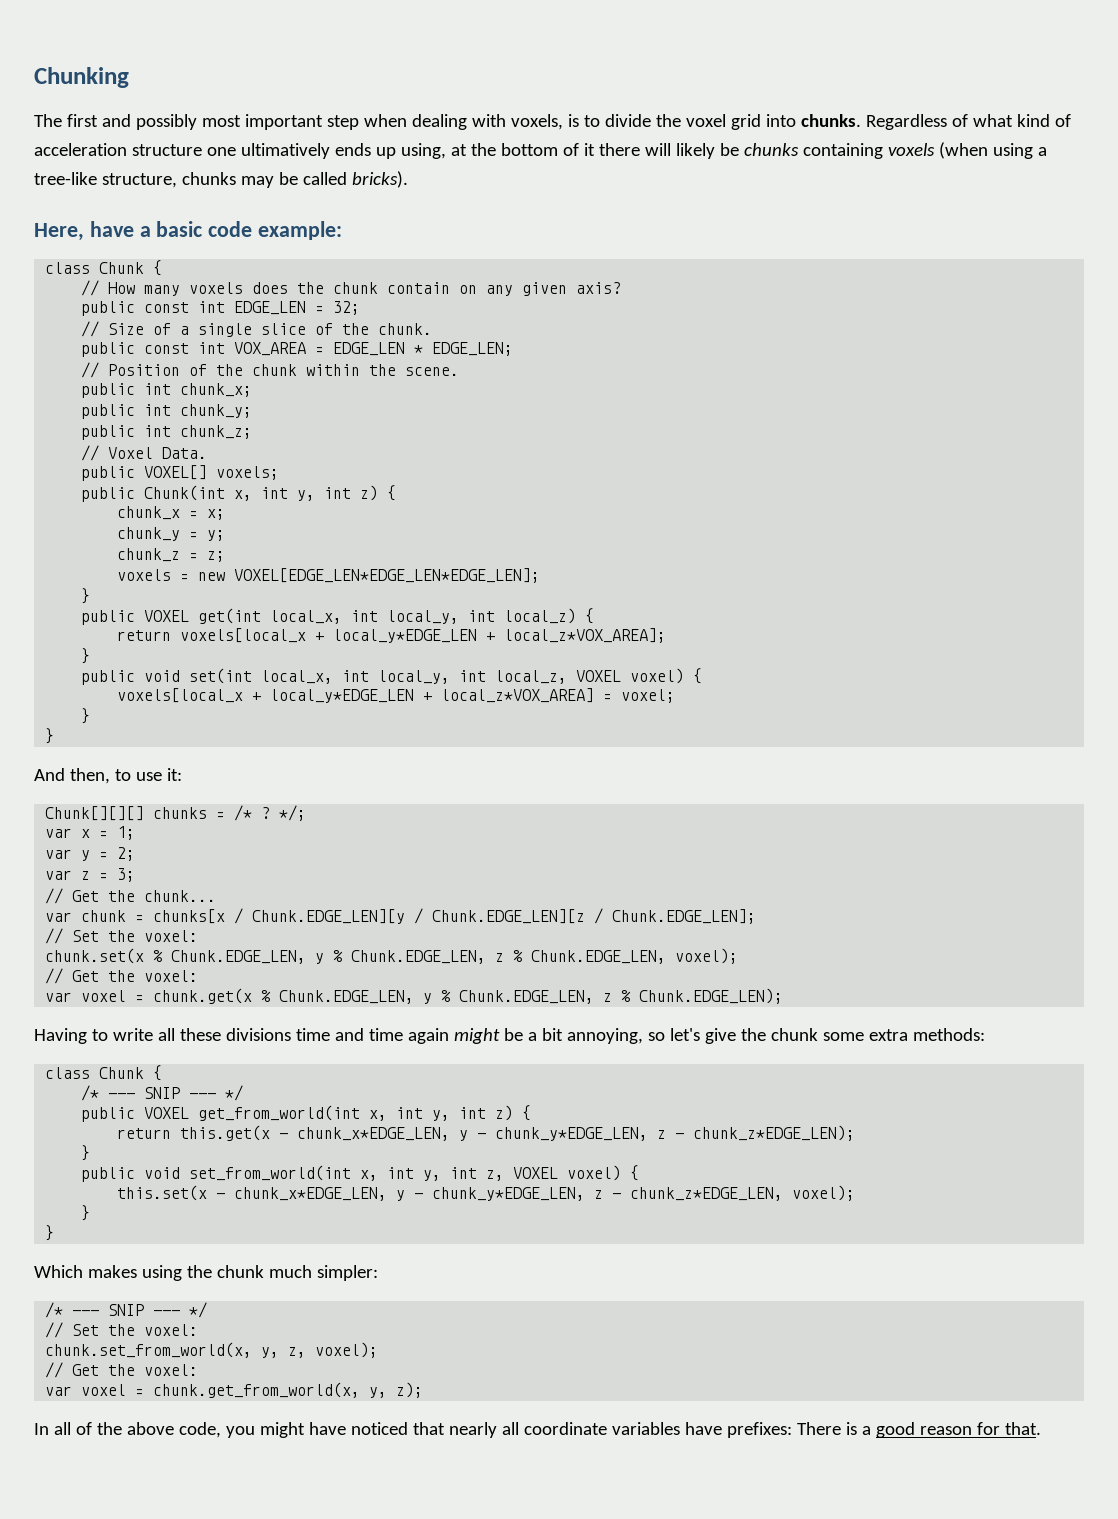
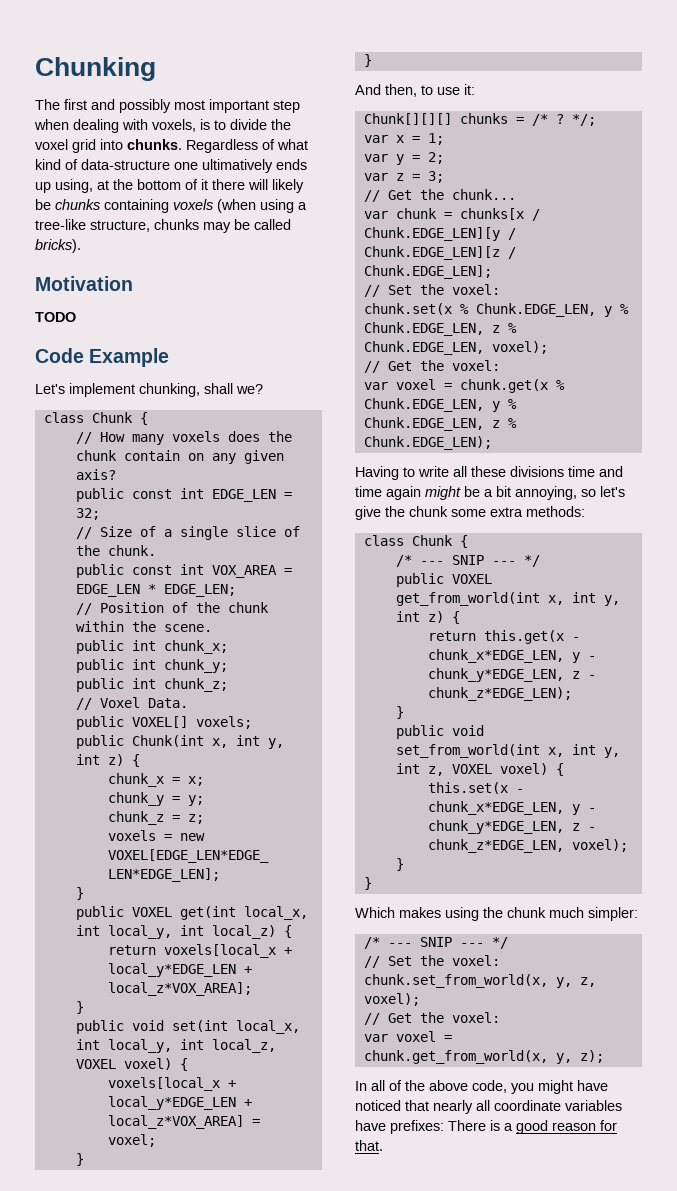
- Regardless of what kind of acceleration structure one ultimatively ends up using, at the bottom of it there will likely be chunks containing voxels (when using a tree-like structure, chunks may be called bricks).
+ Regardless of what kind of data-structure one ultimatively ends up using, at the bottom of it there will likely be chunks containing voxels (when using a tree-like structure, chunks may be called bricks).
- Here, have a basic code example:
+ Motivation
+ TODO
+ Code Example
+ Let's implement chunking, shall we?

